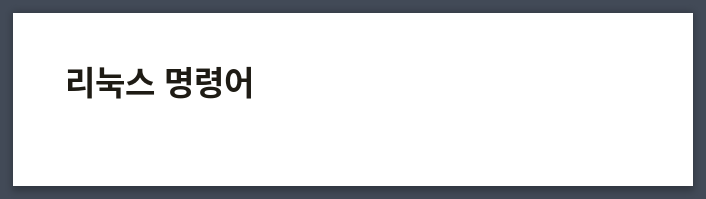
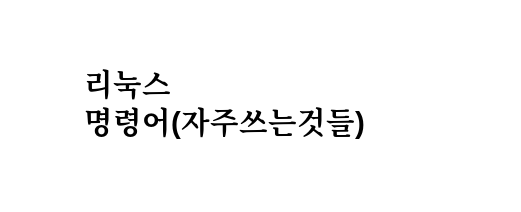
- 리눅스 명령어
+ 리눅스 명령어(자주쓰는것들)

